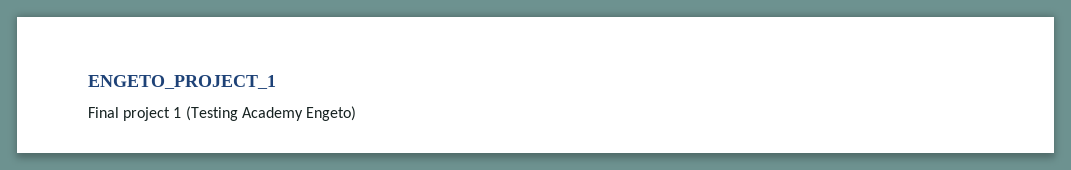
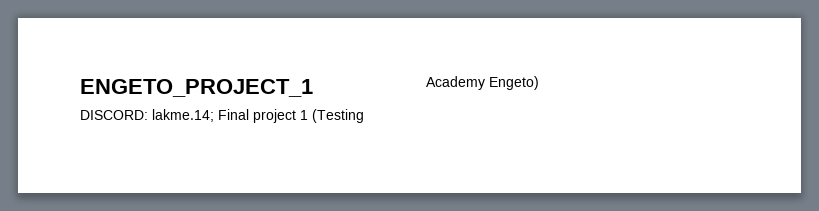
- Final project 1 (Testing Academy Engeto)
+ DISCORD: lakme.14; Final project 1 (Testing Academy Engeto)

